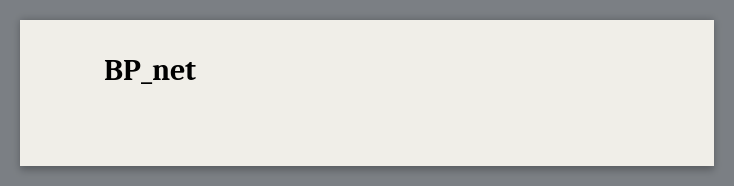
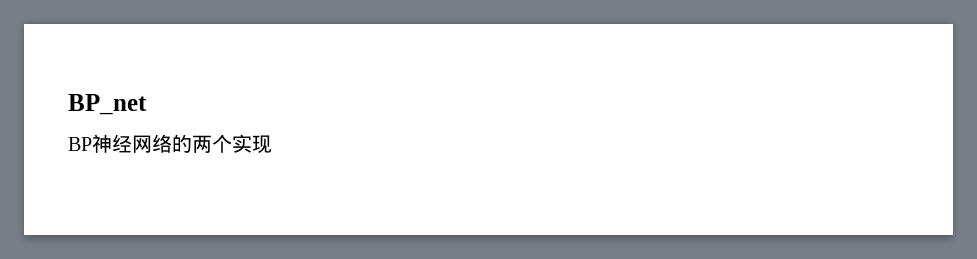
+ BP神经网络的两个实现

